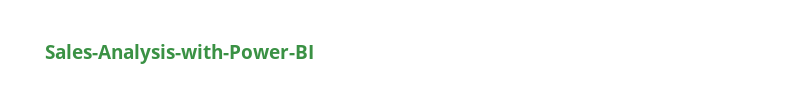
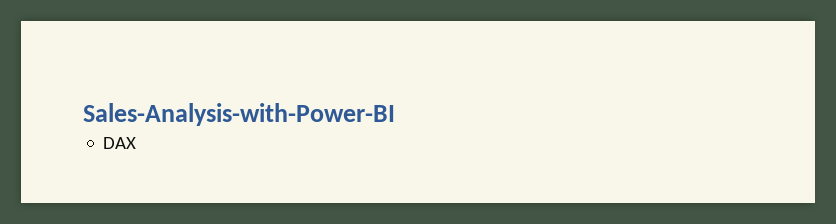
+ DAX

